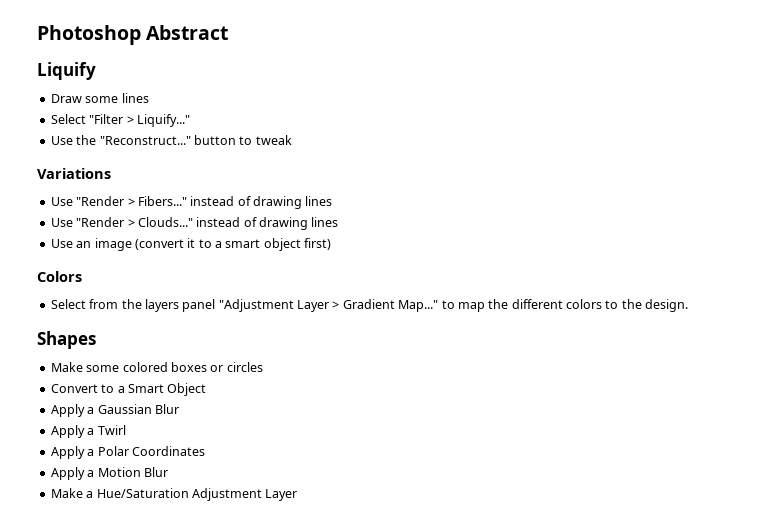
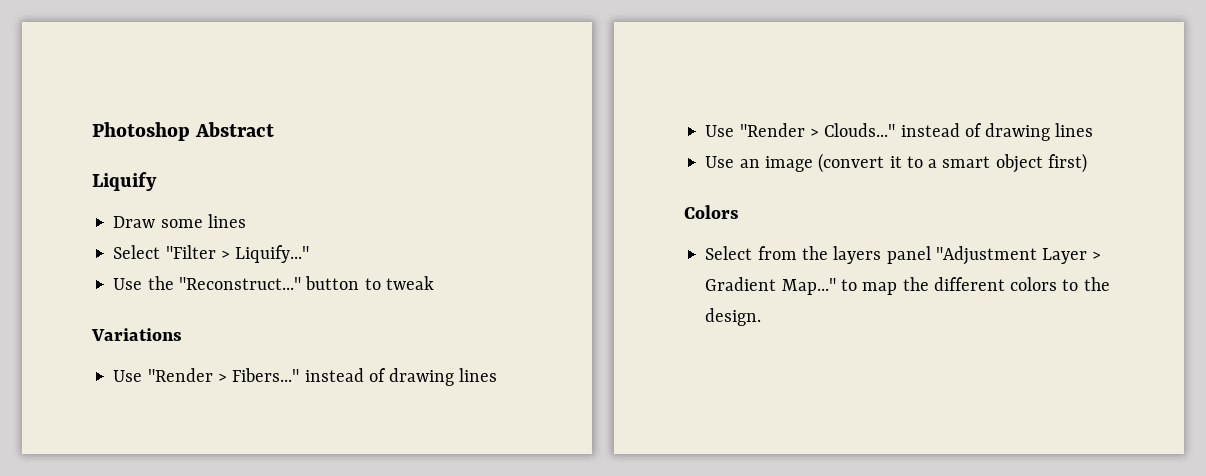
- Shapes
- Make some colored boxes or circles
- Convert to a Smart Object
- Apply a Gaussian Blur
- Apply a Twirl
- Apply a Polar Coordinates
- Apply a Motion Blur
- Make a Hue/Saturation Adjustment Layer

